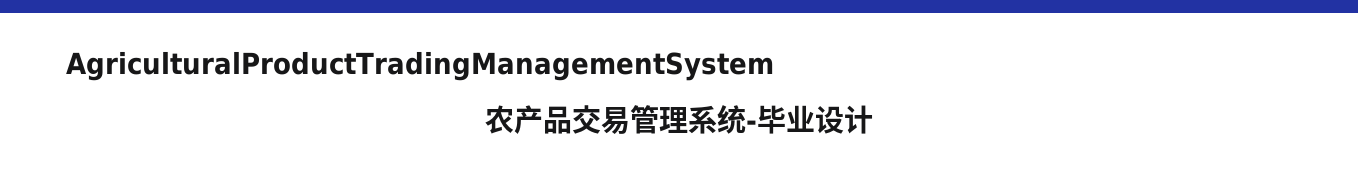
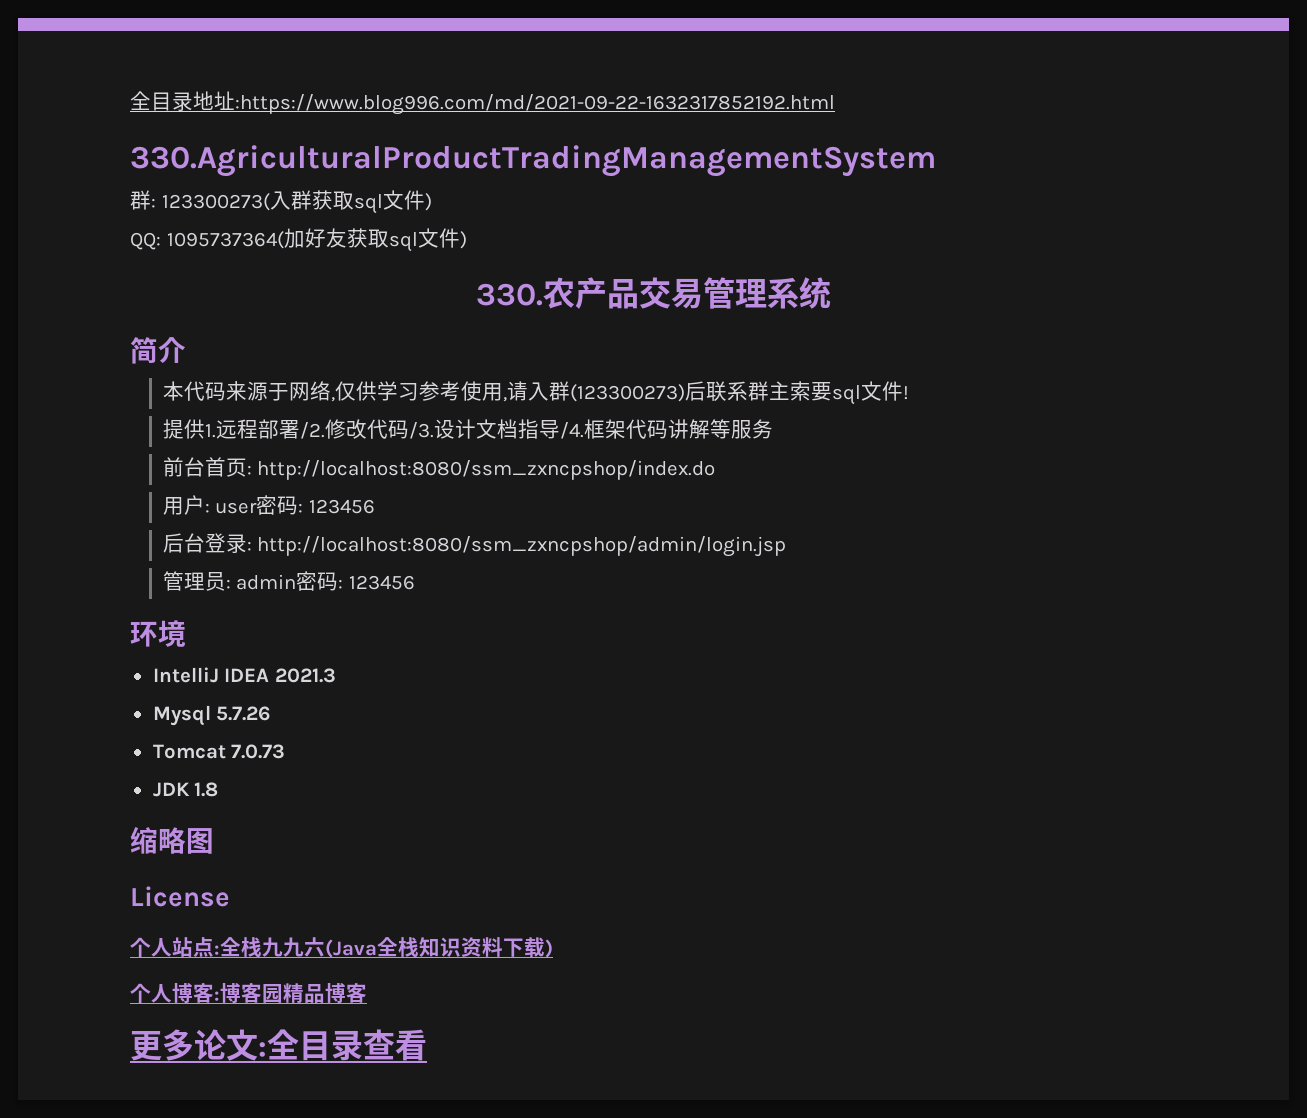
- AgriculturalProductTradingManagementSystem
- 农产品交易管理系统-毕业设计
+ 全目录地址:https://www.blog996.com/md/2021-09-22-1632317852192.html
+ 330.AgriculturalProductTradingManagementSystem
+ 群: 123300273(入群获取sql文件)
+ QQ: 1095737364(加好友获取sql文件)
+ 330.农产品交易管理系统
+ 简介
+ 本代码来源于网络,仅供学习参考使用,请入群(123300273)后联系群主索要sql文件!
+ 提供1.远程部署/2.修改代码/3.设计文档指导/4.框架代码讲解等服务
+ 前台首页: http://localhost:8080/ssm_zxncpshop/index.do
+ 用户: user密码: 123456
+ 后台登录: http://localhost:8080/ssm_zxncpshop/admin/login.jsp
+ 管理员: admin密码: 123456
+ 环境
+ IntelliJ IDEA 2021.3
+ Mysql 5.7.26
+ Tomcat 7.0.73
+ JDK 1.8
+ 缩略图
+ License
+ 个人站点:全栈九九六(Java全栈知识资料下载)
+ 个人博客:博客园精品博客
+ 更多论文:全目录查看

